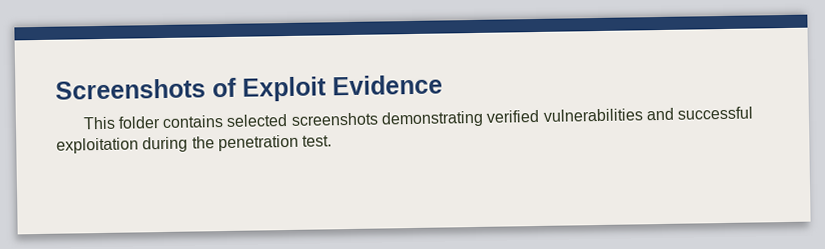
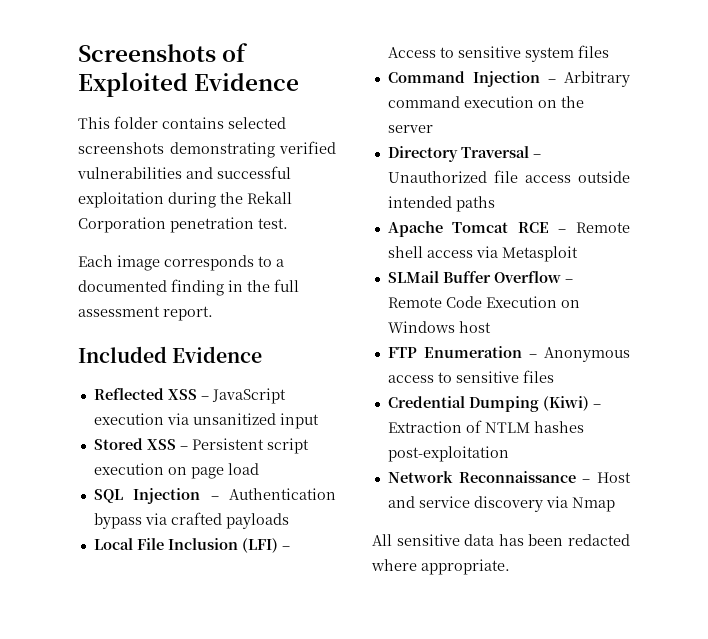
- Screenshots of Exploit Evidence
+ Screenshots of Exploited Evidence
- This folder contains selected screenshots demonstrating verified vulnerabilities and successful exploitation during the penetration test.
+ This folder contains selected screenshots demonstrating verified vulnerabilities and successful exploitation during the Rekall Corporation penetration test.
+ Each image corresponds to a documented finding in the full assessment report.
+ Included Evidence
+ Reflected XSS – JavaScript execution via unsanitized input
+ Stored XSS – Persistent script execution on page load
+ SQL Injection – Authentication bypass via crafted payloads
+ Local File Inclusion (LFI) – Access to sensitive system files
+ Command Injection – Arbitrary command execution on the server
+ Directory Traversal – Unauthorized file access outside intended paths
+ Apache Tomcat RCE – Remote shell access via Metasploit
+ SLMail Buffer Overflow – Remote Code Execution on Windows host
+ FTP Enumeration – Anonymous access to sensitive files
+ Credential Dumping (Kiwi) – Extraction of NTLM hashes post-exploitation
+ Network Reconnaissance – Host and service discovery via Nmap
+ All sensitive data has been redacted where appropriate.

